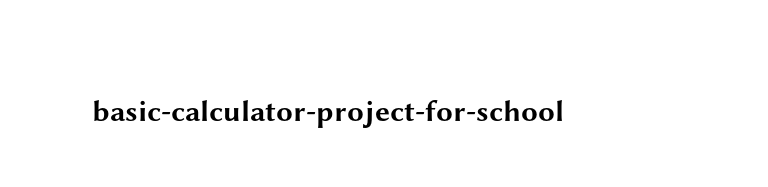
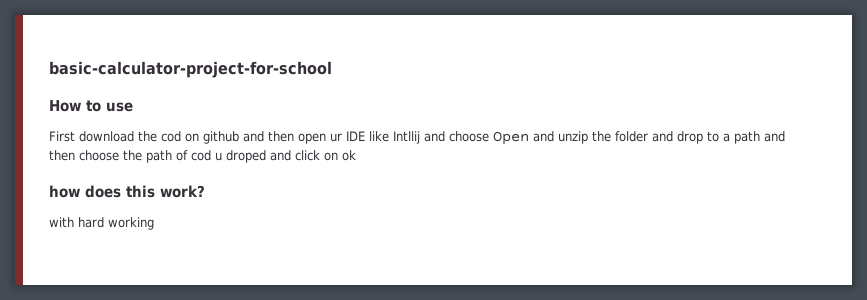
+ How to use
+ First download the cod on github and then open ur IDE like Intllij and choose Open and unzip the folder and drop to a path and then choose the path of cod u droped and click on ok
+ how does this work?
+ with hard working

